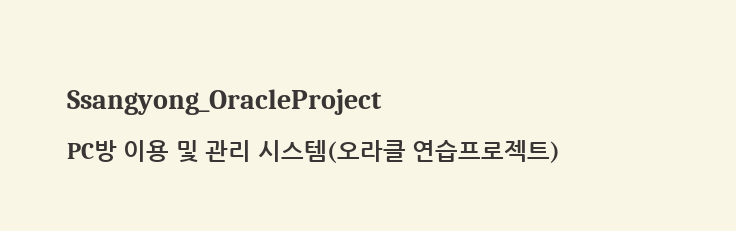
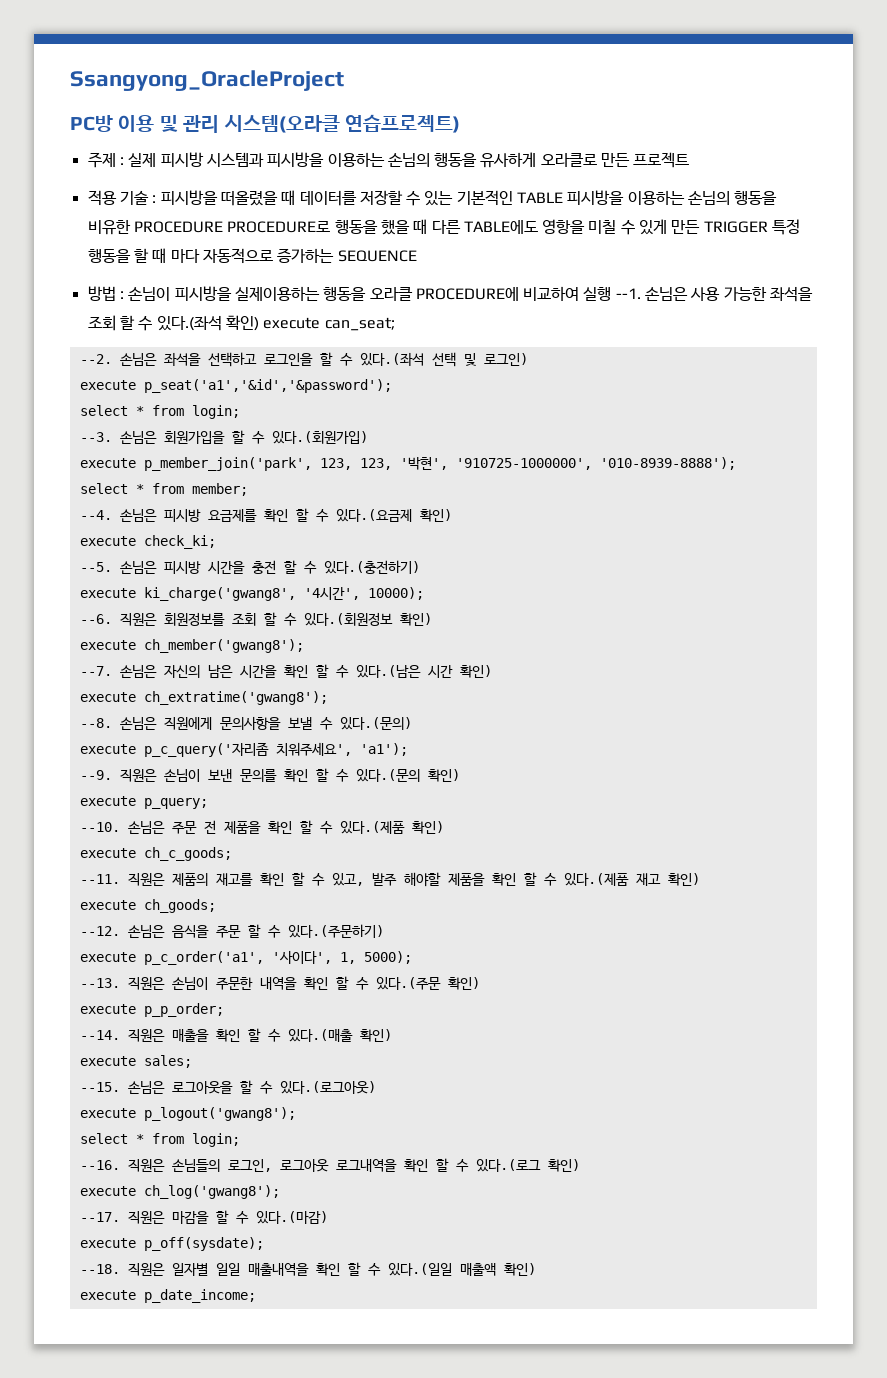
+ 주제 : 실제 피시방 시스템과 피시방을 이용하는 손님의 행동을 유사하게 오라클로 만든 프로젝트
+ 적용 기술 : 피시방을 떠올렸을 때 데이터를 저장할 수 있는 기본적인 TABLE 피시방을 이용하는 손님의 행동을 비유한 PROCEDURE PROCEDURE로 행동을 했을 때 다른 TABLE에도 영항을 미칠 수 있게 만든 TRIGGER 특정 행동을 할 때 마다 자동적으로 증가하는 SEQUENCE
+ 방법 : 손님이 피시방을 실제이용하는 행동을 오라클 PROCEDURE에 비교하여 실행 --1. 손님은 사용 가능한 좌석을 조회 할 수 있다.(좌석 확인) execute can_seat;
+ --2. 손님은 좌석을 선택하고 로그인을 할 수 있다.(좌석 선택 및 로그인)
+ execute p_seat('a1','&id','&password');
+ select * from login;
+ --3. 손님은 회원가입을 할 수 있다.(회원가입)
+ execute p_member_join('park', 123, 123, '박현', '910725-1000000', '010-8939-8888');
+ select * from member;
+ --4. 손님은 피시방 요금제를 확인 할 수 있다.(요금제 확인)
+ execute check_ki;
+ --5. 손님은 피시방 시간을 충전 할 수 있다.(충전하기)
+ execute ki_charge('gwang8', '4시간', 10000);
+ --6. 직원은 회원정보를 조회 할 수 있다.(회원정보 확인)
+ execute ch_member('gwang8');
+ --7. 손님은 자신의 남은 시간을 확인 할 수 있다.(남은 시간 확인)
+ execute ch_extratime('gwang8');
+ --8. 손님은 직원에게 문의사항을 보낼 수 있다.(문의)
+ execute p_c_query('자리좀 치워주세요', 'a1');
+ --9. 직원은 손님이 보낸 문의를 확인 할 수 있다.(문의 확인)
+ execute p_query;
+ --10. 손님은 주문 전 제품을 확인 할 수 있다.(제품 확인)
+ execute ch_c_goods;
+ --11. 직원은 제품의 재고를 확인 할 수 있고, 발주 해야할 제품을 확인 할 수 있다.(제품 재고 확인)
+ execute ch_goods;
+ --12. 손님은 음식을 주문 할 수 있다.(주문하기)
+ execute p_c_order('a1', '사이다', 1, 5000);
+ --13. 직원은 손님이 주문한 내역을 확인 할 수 있다.(주문 확인)
+ execute p_p_order;
+ --14. 직원은 매출을 확인 할 수 있다.(매출 확인)
+ execute sales;
+ --15. 손님은 로그아웃을 할 수 있다.(로그아웃)
+ execute p_logout('gwang8');
+ select * from login;
+ --16. 직원은 손님들의 로그인, 로그아웃 로그내역을 확인 할 수 있다.(로그 확인)
+ execute ch_log('gwang8');
+ --17. 직원은 마감을 할 수 있다.(마감)
+ execute p_off(sysdate);
+ --18. 직원은 일자별 일일 매출내역을 확인 할 수 있다.(일일 매출액 확인)
+ execute p_date_income;

